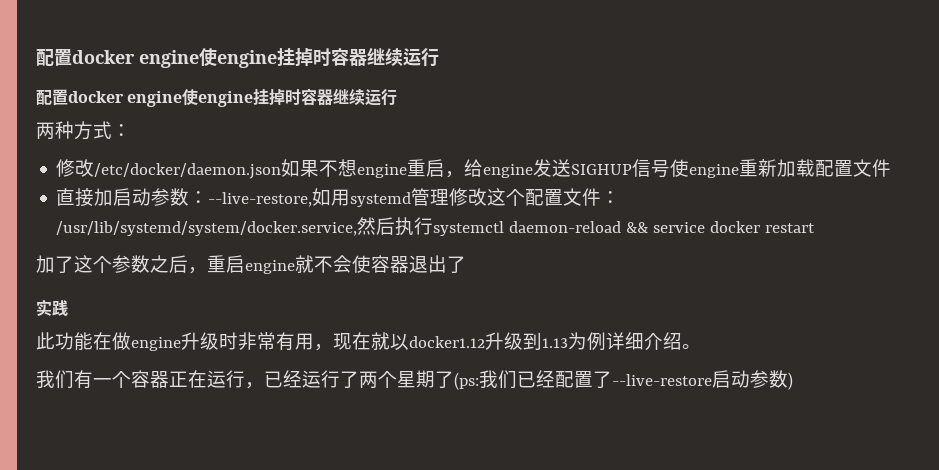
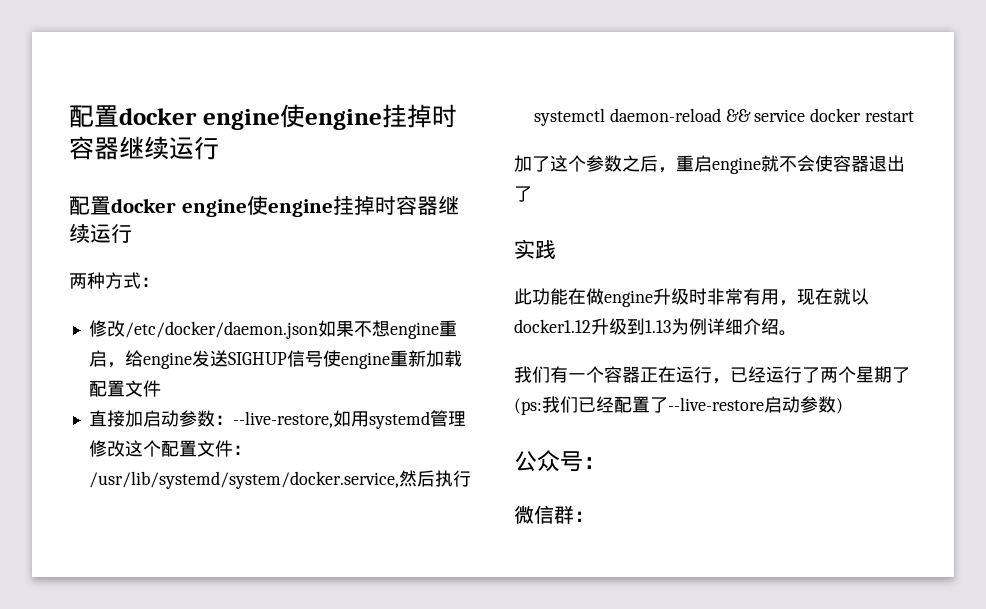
+ 公众号：
+ 微信群：

